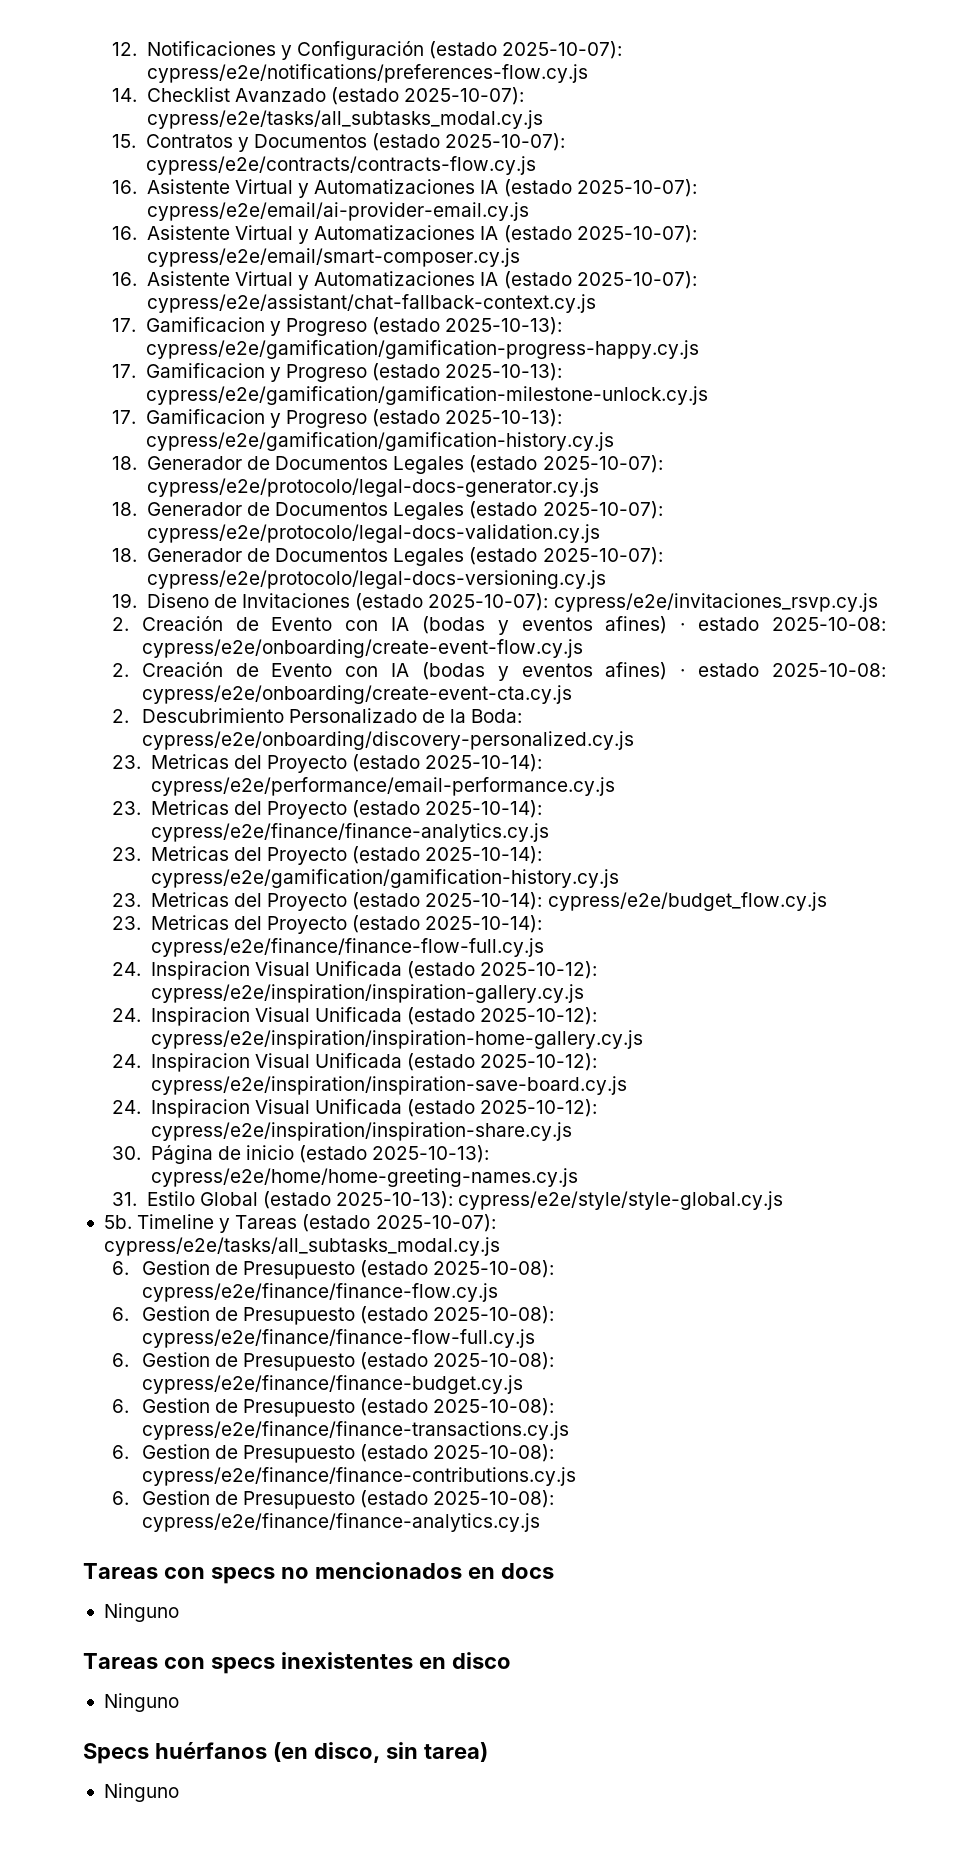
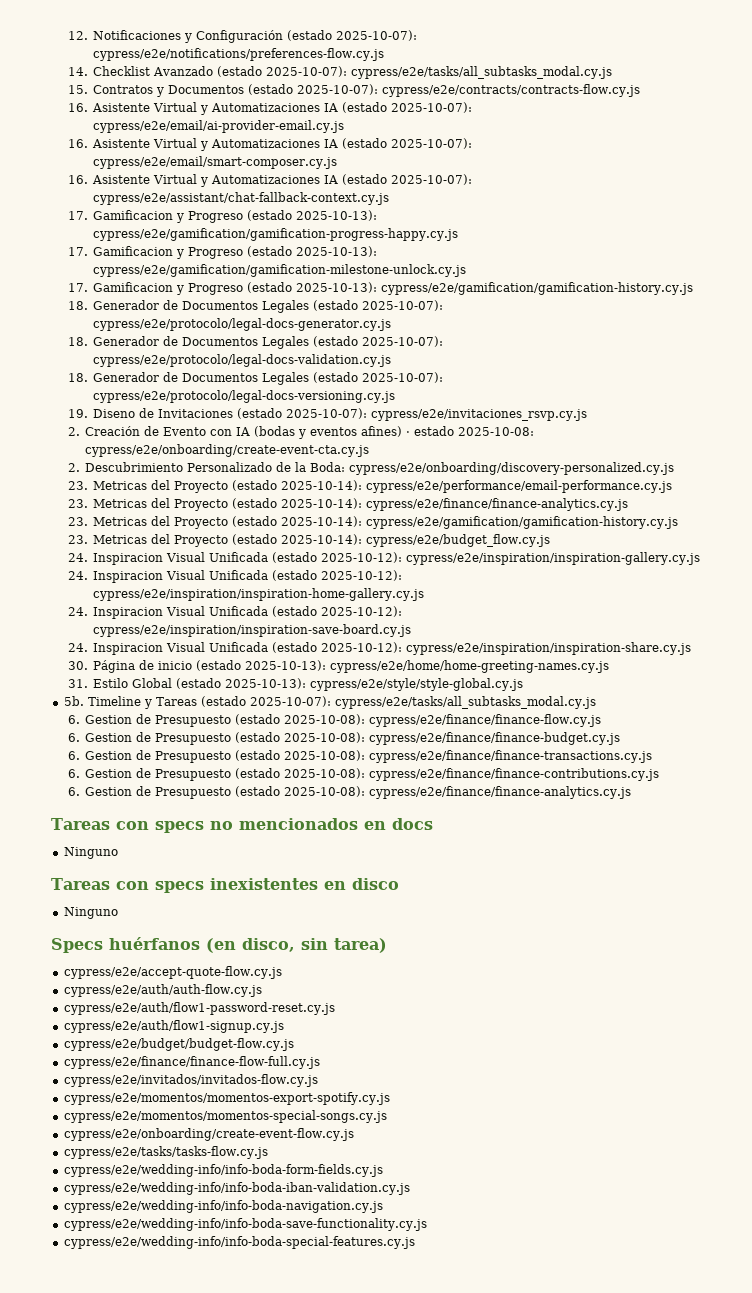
- 2. Creación de Evento con IA (bodas y eventos afines) · estado 2025-10-08: cypress/e2e/onboarding/create-event-flow.cy.js
- 23. Metricas del Proyecto (estado 2025-10-14): cypress/e2e/finance/finance-flow-full.cy.js
- 6. Gestion de Presupuesto (estado 2025-10-08): cypress/e2e/finance/finance-flow-full.cy.js
  Specs huérfanos (en disco, sin tarea)
- Ninguno
+ cypress/e2e/accept-quote-flow.cy.js
+ cypress/e2e/auth/auth-flow.cy.js
+ cypress/e2e/auth/flow1-password-reset.cy.js
+ cypress/e2e/auth/flow1-signup.cy.js
+ cypress/e2e/budget/budget-flow.cy.js
+ cypress/e2e/finance/finance-flow-full.cy.js
+ cypress/e2e/invitados/invitados-flow.cy.js
+ cypress/e2e/momentos/momentos-export-spotify.cy.js
+ cypress/e2e/momentos/momentos-special-songs.cy.js
+ cypress/e2e/onboarding/create-event-flow.cy.js
+ cypress/e2e/tasks/tasks-flow.cy.js
+ cypress/e2e/wedding-info/info-boda-form-fields.cy.js
+ cypress/e2e/wedding-info/info-boda-iban-validation.cy.js
+ cypress/e2e/wedding-info/info-boda-navigation.cy.js
+ cypress/e2e/wedding-info/info-boda-save-functionality.cy.js
+ cypress/e2e/wedding-info/info-boda-special-features.cy.js

